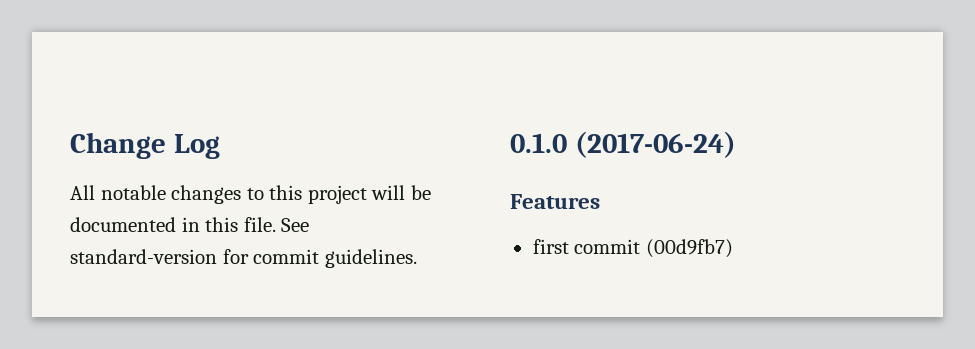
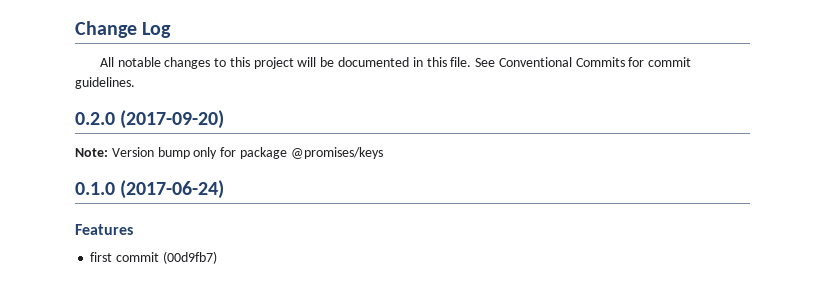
- See standard-version for commit guidelines.
+ See Conventional Commits for commit guidelines.
+ 0.2.0 (2017-09-20)
+ Note: Version bump only for package @promises/keys

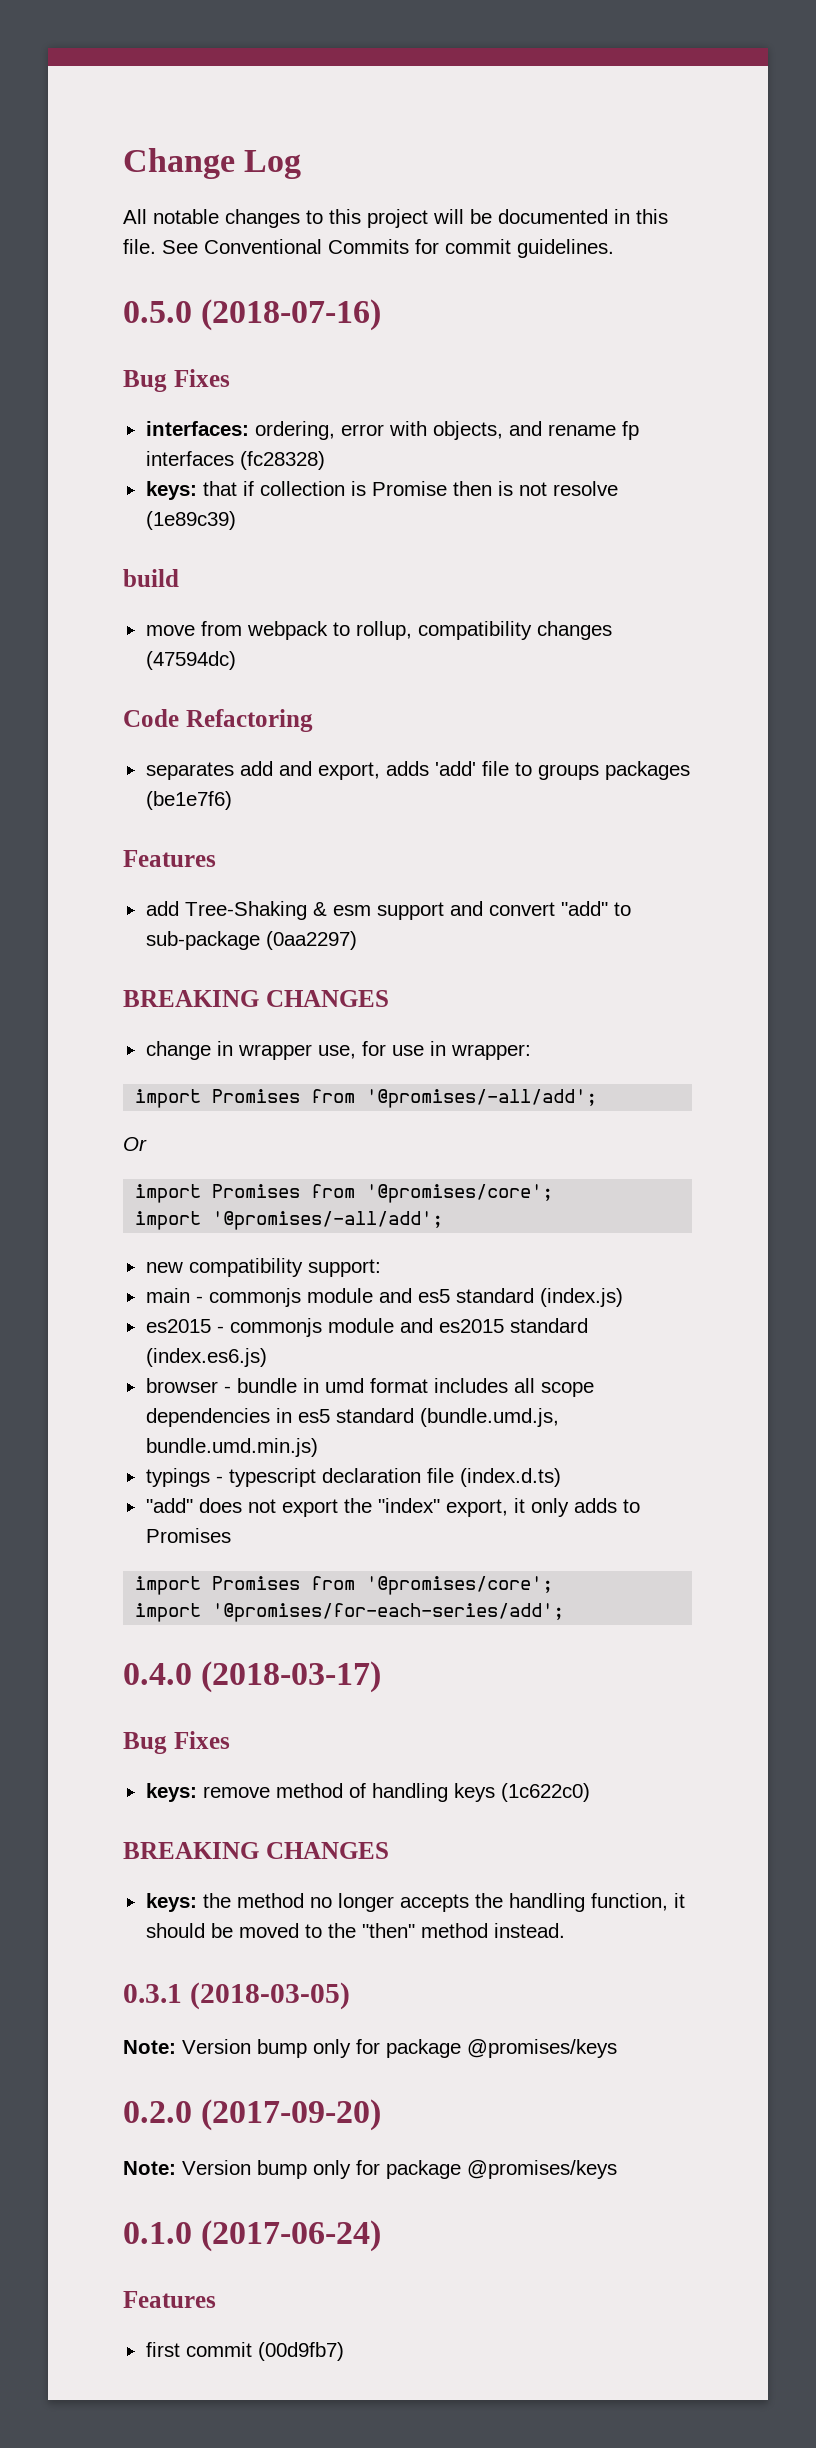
+ 0.5.0 (2018-07-16)
+ Bug Fixes
+ interfaces: ordering, error with objects, and rename fp interfaces (fc28328)
+ keys: that if collection is Promise then is not resolve (1e89c39)
+ build
+ move from webpack to rollup, compatibility changes (47594dc)
+ Code Refactoring
+ separates add and export, adds 'add' file to groups packages (be1e7f6)
+ Features
+ add Tree-Shaking & esm support and convert "add" to sub-package (0aa2297)
+ BREAKING CHANGES
+ change in wrapper use, for use in wrapper:
+ import Promises from '@promises/-all/add';
+ Or
+ import Promises from '@promises/core';
+ import '@promises/-all/add';
+ new compatibility support:
+ main - commonjs module and es5 standard (index.js)
+ es2015 - commonjs module and es2015 standard (index.es6.js)
+ browser - bundle in umd format includes all scope dependencies in es5 standard (bundle.umd.js, bundle.umd.min.js)
+ typings - typescript declaration file (index.d.ts)
+ "add" does not export the "index" export, it only adds to Promises
+ import Promises from '@promises/core';
+ import '@promises/for-each-series/add';
+ 0.4.0 (2018-03-17)
+ Bug Fixes
+ keys: remove method of handling keys (1c622c0)
+ BREAKING CHANGES
+ keys: the method no longer accepts the handling function, it should be moved to the "then" method instead.
+ 0.3.1 (2018-03-05)
+ Note: Version bump only for package @promises/keys

